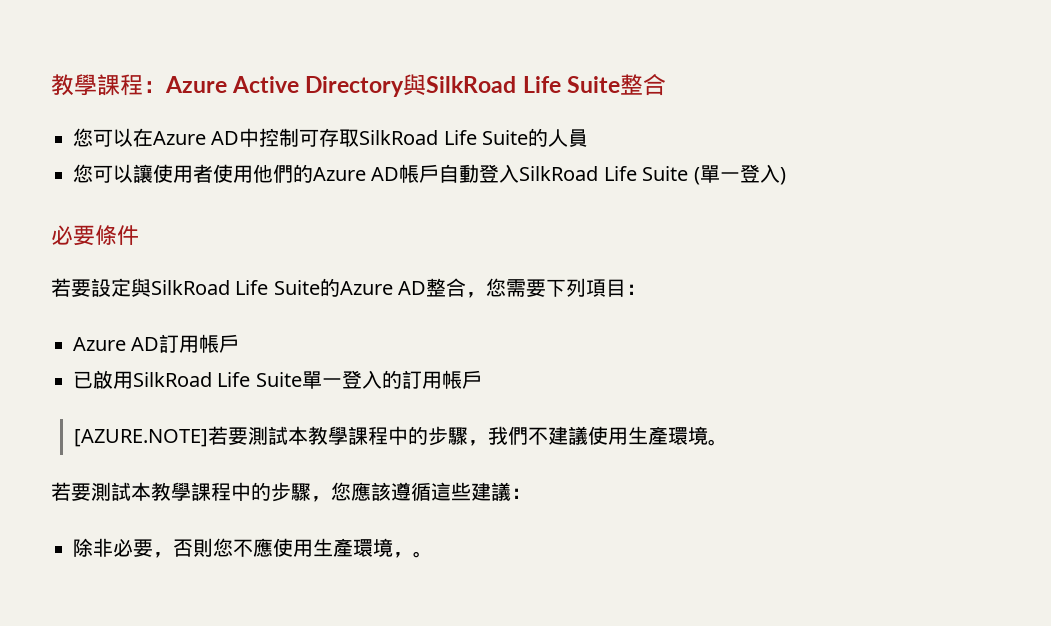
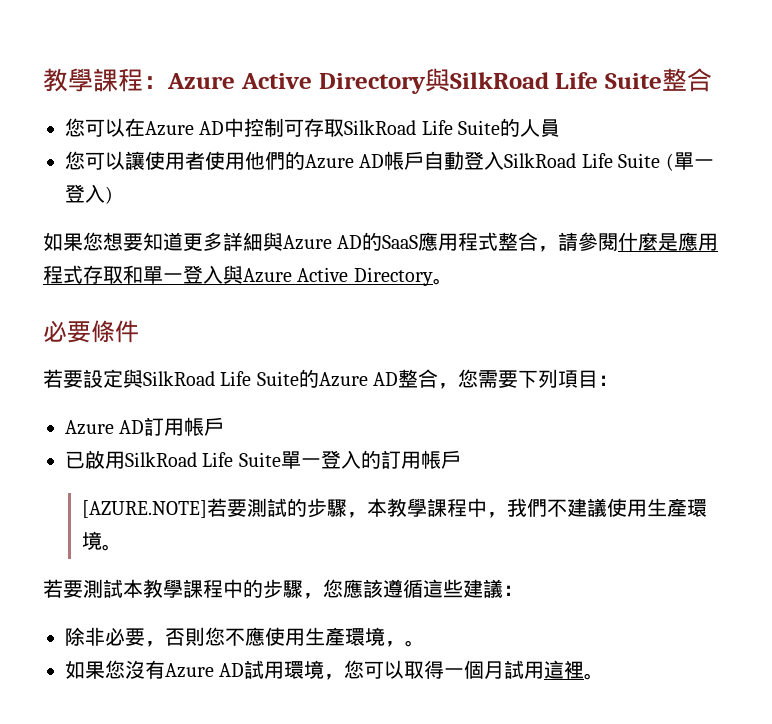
+ 如果您想要知道更多詳細與Azure AD的SaaS應用程式整合，請參閱什麼是應用程式存取和單一登入與Azure Active Directory。
- [AZURE.NOTE]若要測試本教學課程中的步驟，我們不建議使用生產環境。
+ [AZURE.NOTE]若要測試的步驟，本教學課程中，我們不建議使用生產環境。
+ 如果您沒有Azure AD試用環境，您可以取得一個月試用這裡。

